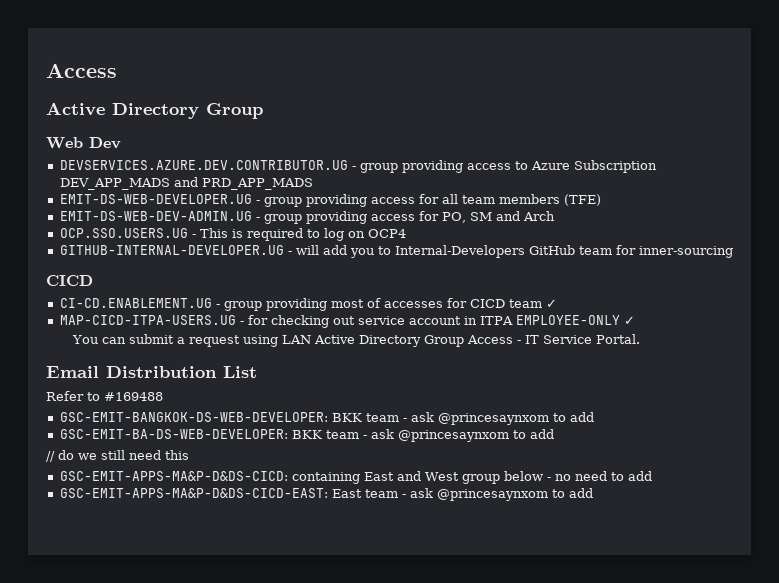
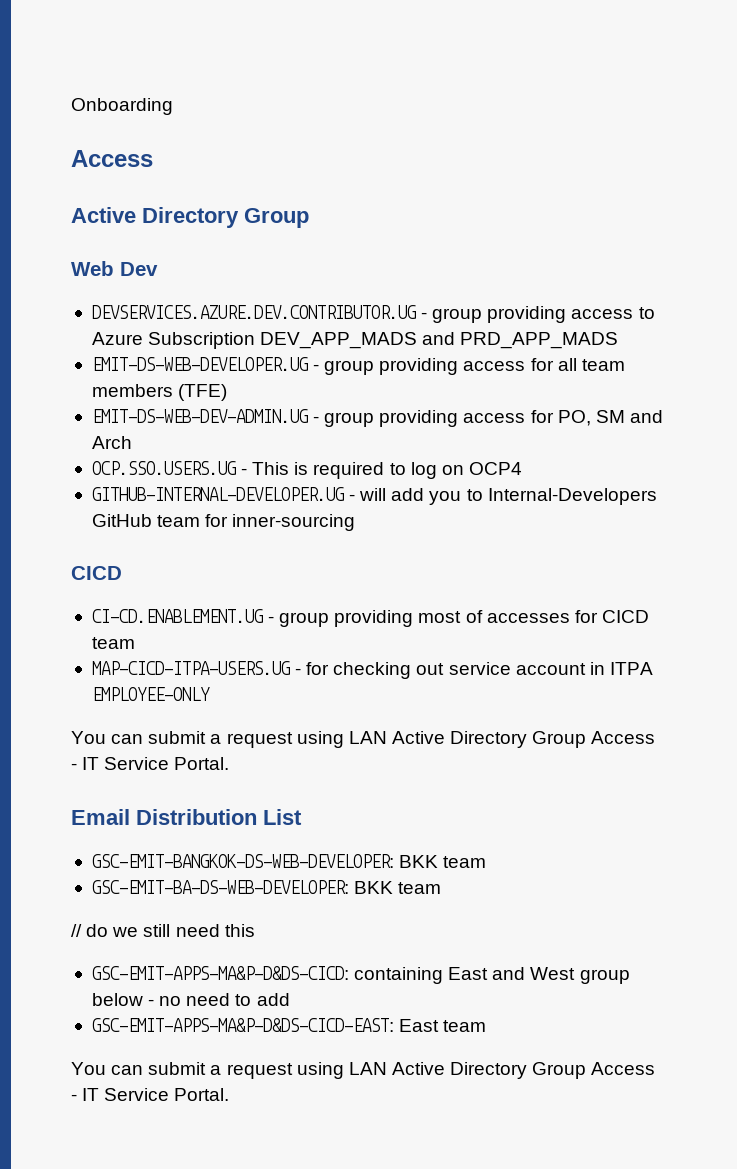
+ Onboarding
- CI-CD.ENABLEMENT.UG - group providing most of accesses for CICD team ✓
+ CI-CD.ENABLEMENT.UG - group providing most of accesses for CICD team
- MAP-CICD-ITPA-USERS.UG - for checking out service account in ITPA EMPLOYEE-ONLY ✓
+ MAP-CICD-ITPA-USERS.UG - for checking out service account in ITPA EMPLOYEE-ONLY
- Refer to #169488
- GSC-EMIT-BANGKOK-DS-WEB-DEVELOPER: BKK team - ask @princesaynxom to add
- GSC-EMIT-BA-DS-WEB-DEVELOPER: BKK team - ask @princesaynxom to add
+ GSC-EMIT-BANGKOK-DS-WEB-DEVELOPER: BKK team
+ GSC-EMIT-BA-DS-WEB-DEVELOPER: BKK team
- GSC-EMIT-APPS-MA&P-D&DS-CICD-EAST: East team - ask @princesaynxom to add
+ GSC-EMIT-APPS-MA&P-D&DS-CICD-EAST: East team
+ You can submit a request using LAN Active Directory Group Access - IT Service Portal.

